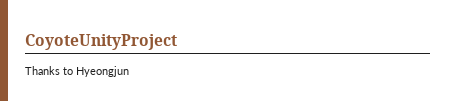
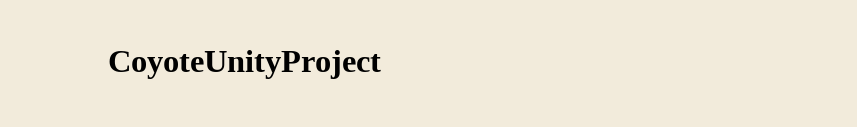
- Thanks to Hyeongjun

